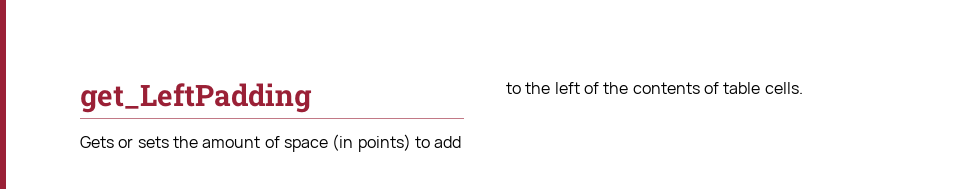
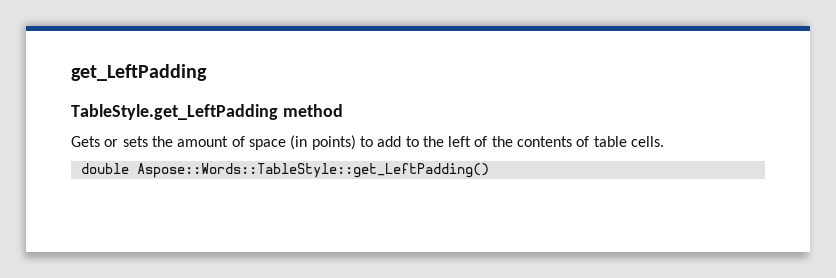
+ TableStyle.get_LeftPadding method
+ double Aspose::Words::TableStyle::get_LeftPadding()

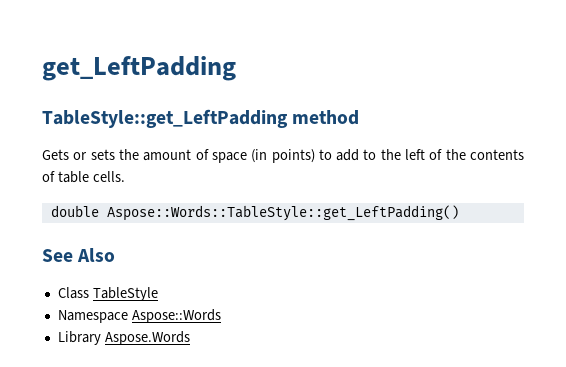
- TableStyle.get_LeftPadding method
+ TableStyle::get_LeftPadding method
+ See Also
+ Class TableStyle
+ Namespace Aspose::Words
+ Library Aspose.Words

